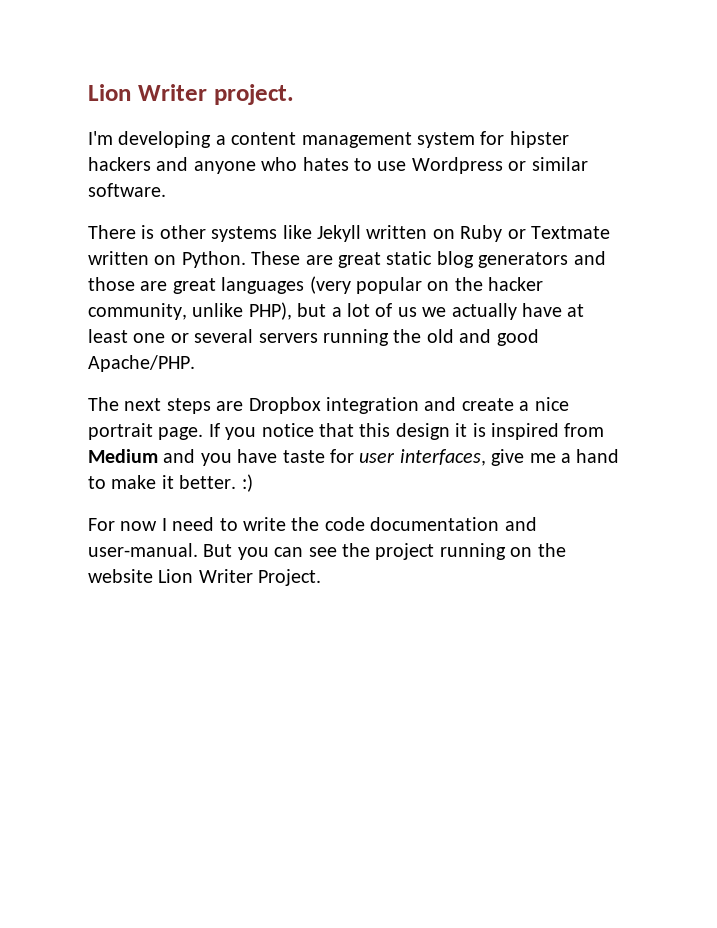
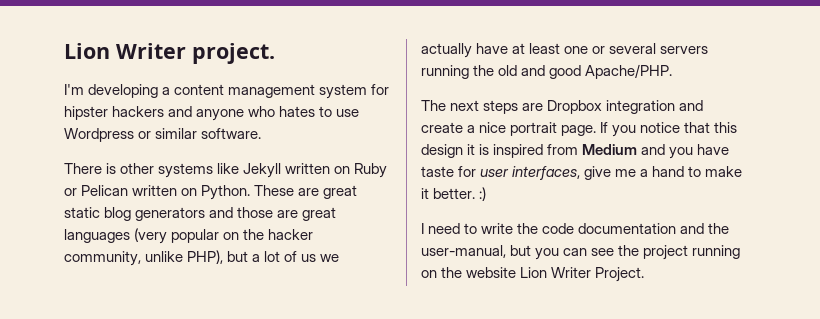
- There is other systems like Jekyll written on Ruby or Textmate written on Python.
+ There is other systems like Jekyll written on Ruby or Pelican written on Python.
- For now I need to write the code documentation and user-manual. But you can see the project running on the website Lion Writer Project.
+ I need to write the code documentation and the user-manual, but you can see the project running on the website Lion Writer Project.

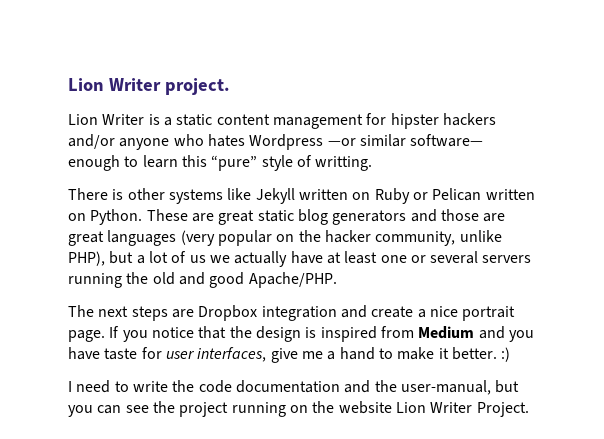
- I'm developing a content management system for hipster hackers and anyone who hates to use Wordpress or similar software.
+ Lion Writer is a static content management for hipster hackers and/or anyone who hates Wordpress —or similar software— enough to learn this “pure” style of writting.
- If you notice that this design it is inspired from Medium and you have taste for user interfaces, give me a hand to make it better. :)
+ If you notice that the design is inspired from Medium and you have taste for user interfaces, give me a hand to make it better. :)

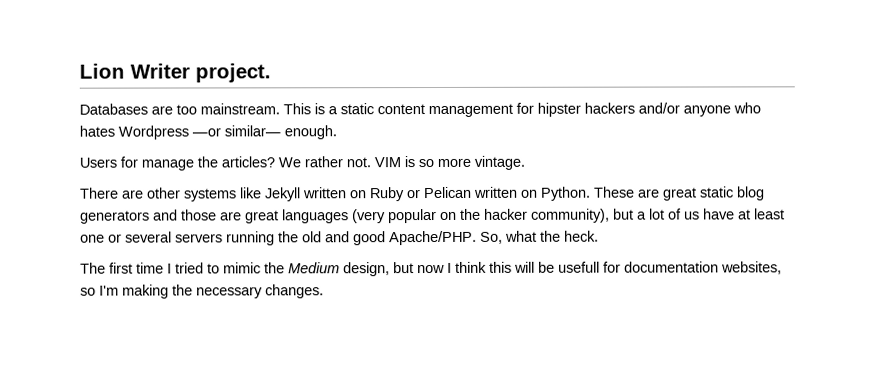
- Lion Writer is a static content management for hipster hackers and/or anyone who hates Wordpress —or similar software— enough to learn this “pure” style of writting.
+ Databases are too mainstream. This is a static content management for hipster hackers and/or anyone who hates Wordpress —or similar— enough.
+ Users for manage the articles? We rather not. VIM is so more vintage.
- There is other systems like Jekyll written on Ruby or Pelican written on Python.
+ There are other systems like Jekyll written on Ruby or Pelican written on Python.
- These are great static blog generators and those are great languages (very popular on the hacker community, unlike PHP), but a lot of us we actually have at least one or several servers running the old and good Apache/PHP.
- The next steps are Dropbox integration and create a nice portrait page. If you notice that the design is inspired from Medium and you have taste for user interfaces, give me a hand to make it better. :)
- I need to write the code documentation and the user-manual, but you can see the project running on the website Lion Writer Project.
+ These are great static blog generators and those are great languages (very popular on the hacker community), but a lot of us have at least one or several servers running the old and good Apache/PHP. So, what the heck.
+ The first time I tried to mimic the Medium design, but now I think this will be usefull for documentation websites, so I'm making the necessary changes.

